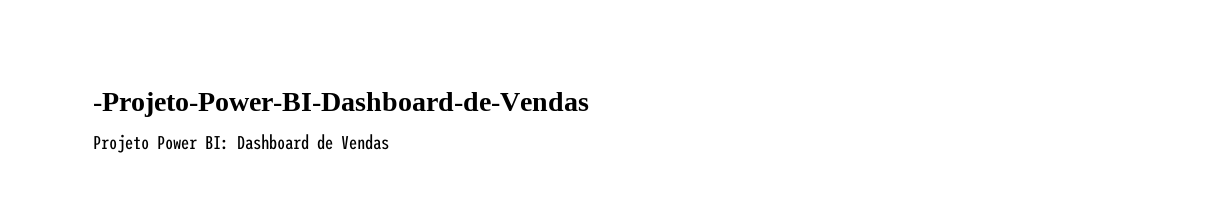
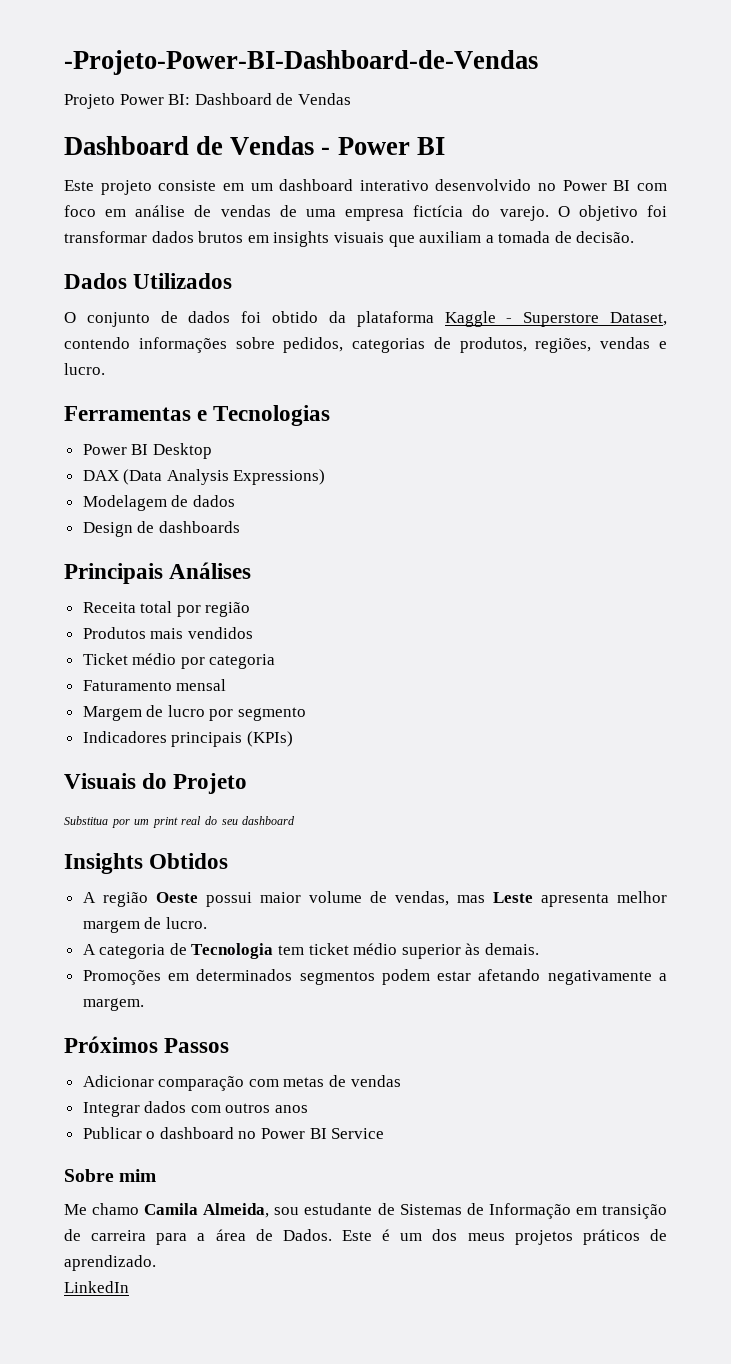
+ Dashboard de Vendas - Power BI
+ Este projeto consiste em um dashboard interativo desenvolvido no Power BI com foco em análise de vendas de uma empresa fictícia do varejo. O objetivo foi transformar dados brutos em insights visuais que auxiliam a tomada de decisão.
+ Dados Utilizados
+ O conjunto de dados foi obtido da plataforma Kaggle - Superstore Dataset, contendo informações sobre pedidos, categorias de produtos, regiões, vendas e lucro.
+ Ferramentas e Tecnologias
+ Power BI Desktop
+ DAX (Data Analysis Expressions)
+ Modelagem de dados
+ Design de dashboards
+ Principais Análises
+ Receita total por região
+ Produtos mais vendidos
+ Ticket médio por categoria
+ Faturamento mensal
+ Margem de lucro por segmento
+ Indicadores principais (KPIs)
+ Visuais do Projeto
+ Substitua por um print real do seu dashboard
+ Insights Obtidos
+ A região Oeste possui maior volume de vendas, mas Leste apresenta melhor margem de lucro.
+ A categoria de Tecnologia tem ticket médio superior às demais.
+ Promoções em determinados segmentos podem estar afetando negativamente a margem.
+ Próximos Passos
+ Adicionar comparação com metas de vendas
+ Integrar dados com outros anos
+ Publicar o dashboard no Power BI Service
+ Sobre mim
+ Me chamo Camila Almeida, sou estudante de Sistemas de Informação em transição de carreira para a área de Dados. Este é um dos meus projetos práticos de aprendizado.
+ LinkedIn

